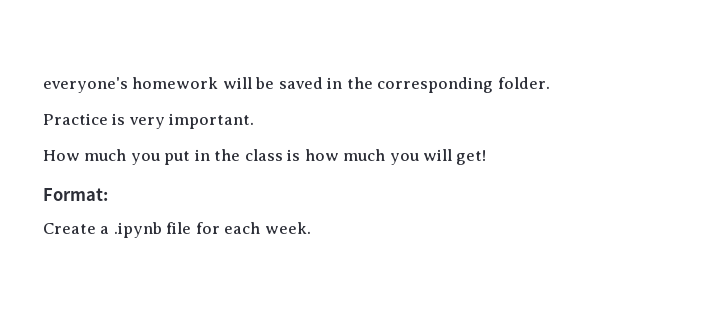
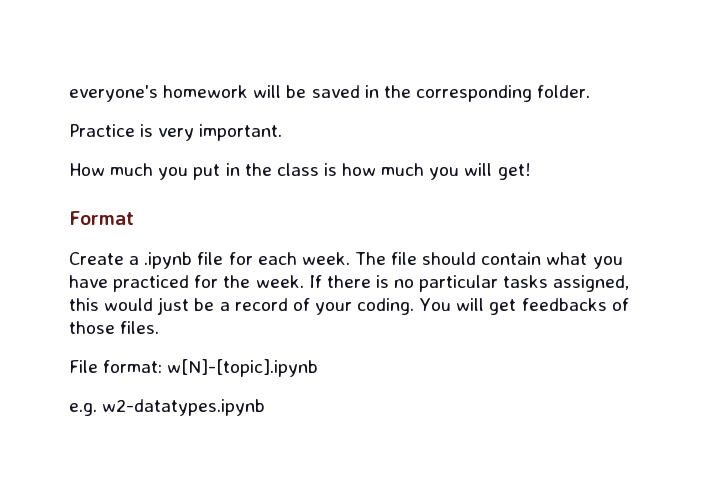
- Format:
+ Format
+ The file should contain what you have practiced for the week. If there is no particular tasks assigned, this would just be a record of your coding. You will get feedbacks of those files.
+ File format: w[N]-[topic].ipynb
+ e.g. w2-datatypes.ipynb

